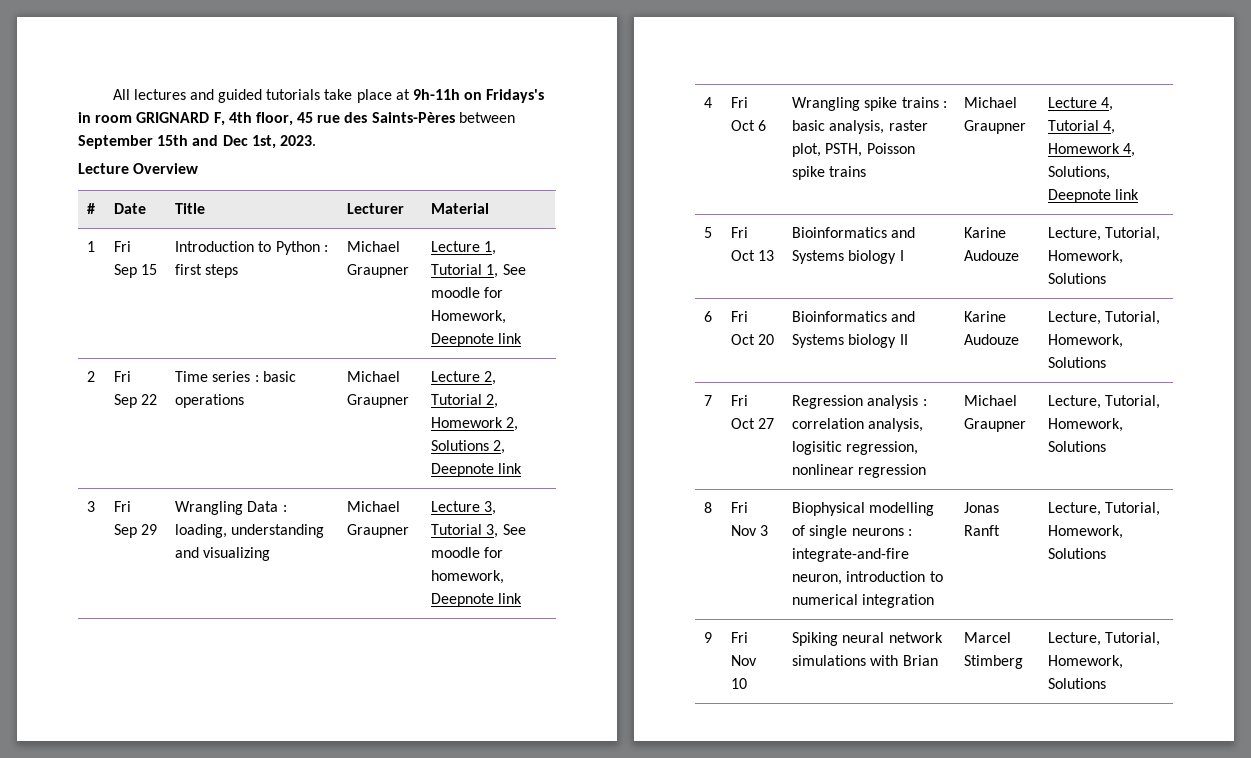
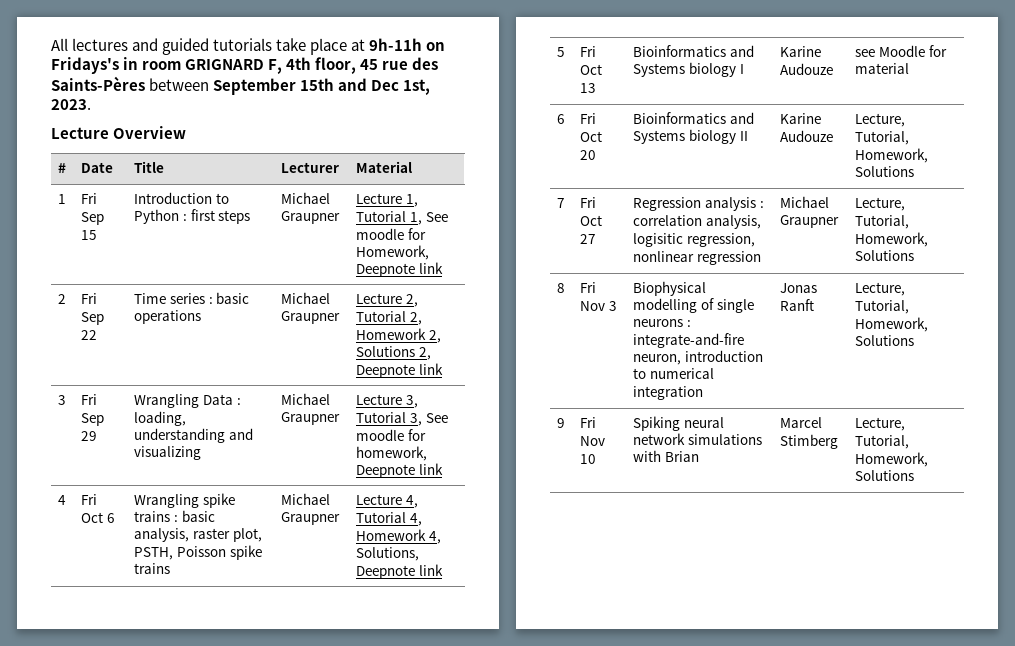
- 5 | Fri Oct 13 | Bioinformatics and Systems biology I | Karine Audouze | Lecture, Tutorial, Homework, Solutions
+ 5 | Fri Oct 13 | Bioinformatics and Systems biology I | Karine Audouze | see Moodle for material

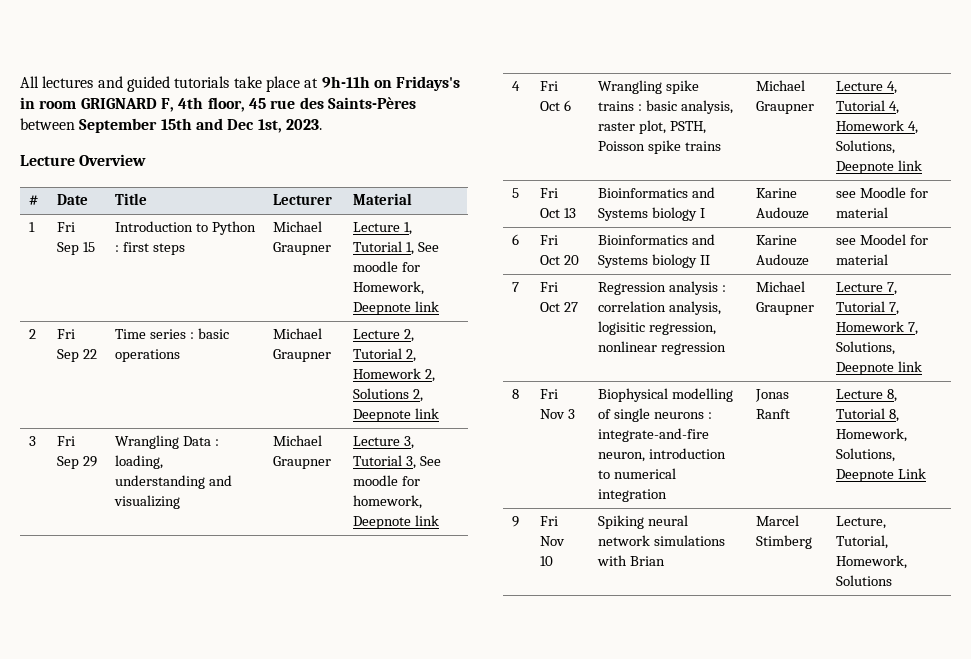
- 6 | Fri Oct 20 | Bioinformatics and Systems biology II | Karine Audouze | Lecture, Tutorial, Homework, Solutions
+ 6 | Fri Oct 20 | Bioinformatics and Systems biology II | Karine Audouze | see Moodel for material
- 7 | Fri Oct 27 | Regression analysis : correlation analysis, logisitic regression, nonlinear regression | Michael Graupner | Lecture, Tutorial, Homework, Solutions
+ 7 | Fri Oct 27 | Regression analysis : correlation analysis, logisitic regression, nonlinear regression | Michael Graupner | Lecture 7, Tutorial 7, Homework 7, Solutions, Deepnote link
- 8 | Fri Nov 3 | Biophysical modelling of single neurons : integrate-and-fire neuron, introduction to numerical integration | Jonas Ranft | Lecture, Tutorial, Homework, Solutions
+ 8 | Fri Nov 3 | Biophysical modelling of single neurons : integrate-and-fire neuron, introduction to numerical integration | Jonas Ranft | Lecture 8, Tutorial 8, Homework, Solutions, Deepnote Link

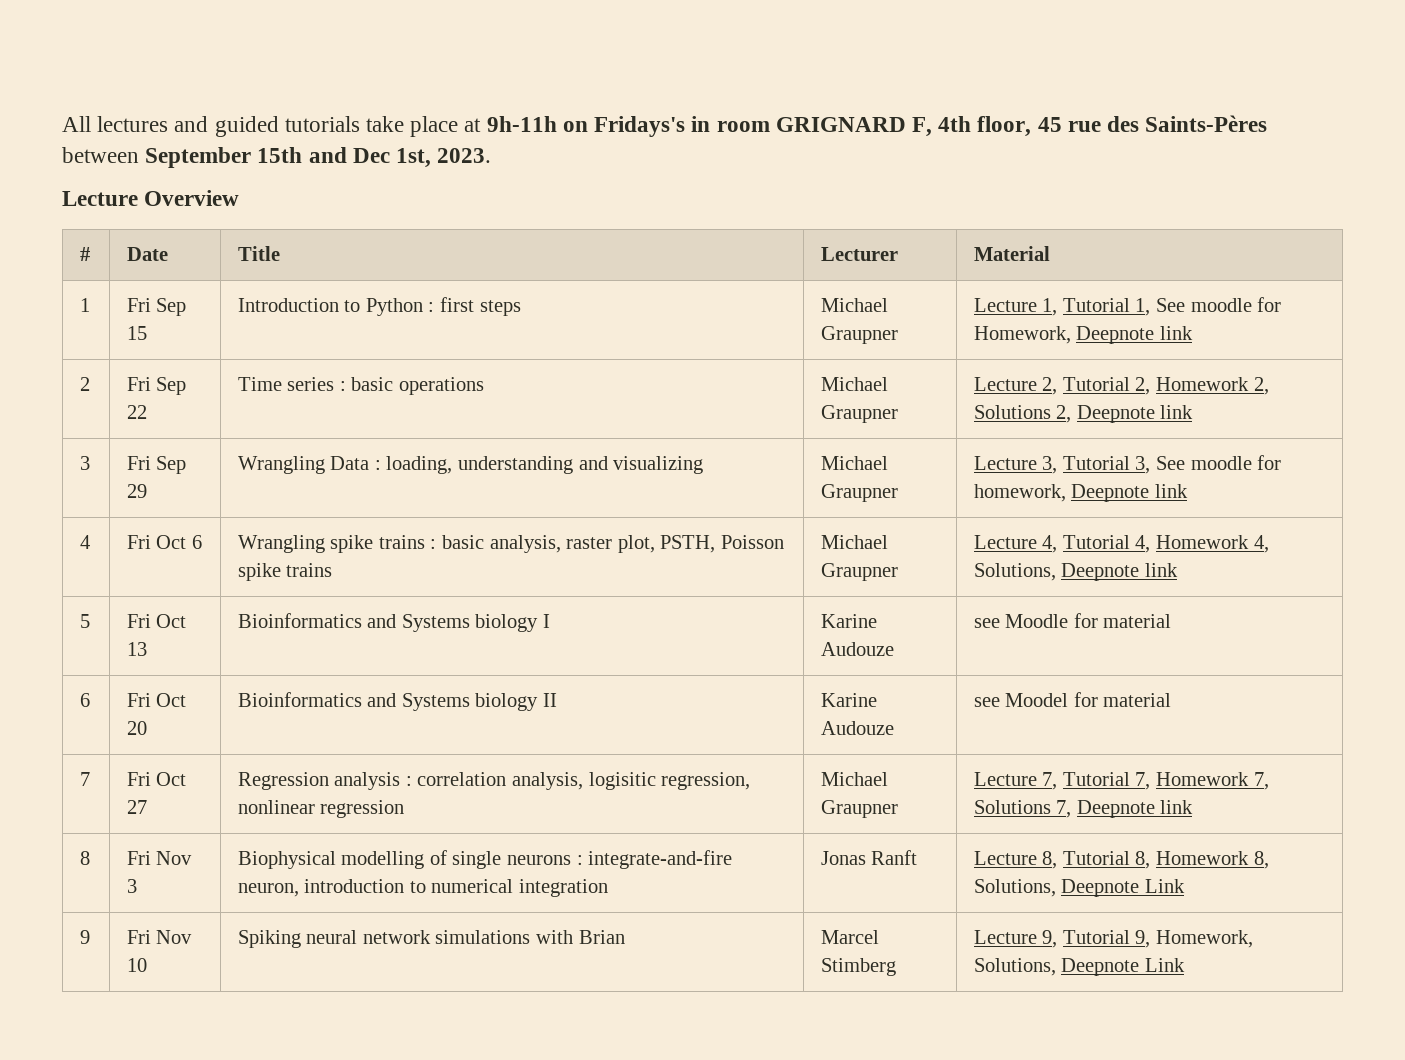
- 7 | Fri Oct 27 | Regression analysis : correlation analysis, logisitic regression, nonlinear regression | Michael Graupner | Lecture 7, Tutorial 7, Homework 7, Solutions, Deepnote link
+ 7 | Fri Oct 27 | Regression analysis : correlation analysis, logisitic regression, nonlinear regression | Michael Graupner | Lecture 7, Tutorial 7, Homework 7, Solutions 7, Deepnote link
- 8 | Fri Nov 3 | Biophysical modelling of single neurons : integrate-and-fire neuron, introduction to numerical integration | Jonas Ranft | Lecture 8, Tutorial 8, Homework, Solutions, Deepnote Link
+ 8 | Fri Nov 3 | Biophysical modelling of single neurons : integrate-and-fire neuron, introduction to numerical integration | Jonas Ranft | Lecture 8, Tutorial 8, Homework 8, Solutions, Deepnote Link
- 9 | Fri Nov 10 | Spiking neural network simulations with Brian | Marcel Stimberg | Lecture, Tutorial, Homework, Solutions
+ 9 | Fri Nov 10 | Spiking neural network simulations with Brian | Marcel Stimberg | Lecture 9, Tutorial 9, Homework, Solutions, Deepnote Link

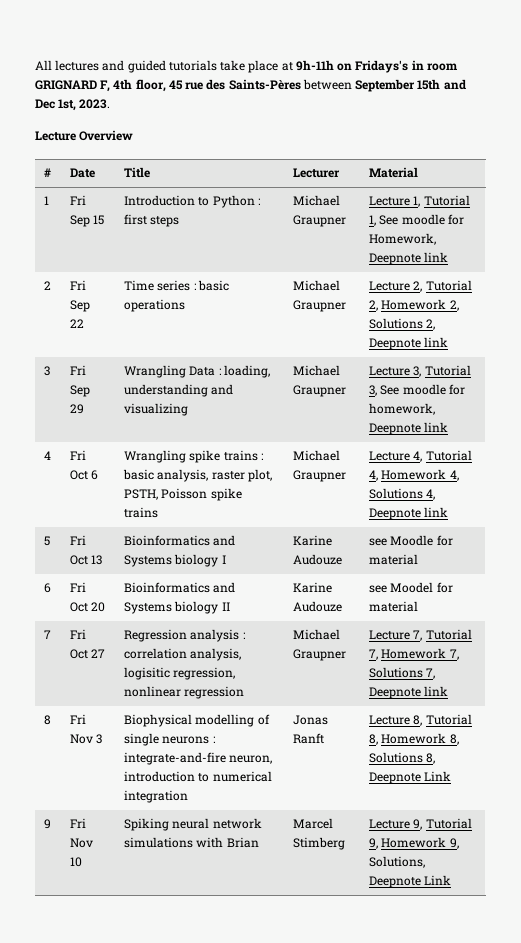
- 4 | Fri Oct 6 | Wrangling spike trains : basic analysis, raster plot, PSTH, Poisson spike trains | Michael Graupner | Lecture 4, Tutorial 4, Homework 4, Solutions, Deepnote link
+ 4 | Fri Oct 6 | Wrangling spike trains : basic analysis, raster plot, PSTH, Poisson spike trains | Michael Graupner | Lecture 4, Tutorial 4, Homework 4, Solutions 4, Deepnote link
- 8 | Fri Nov 3 | Biophysical modelling of single neurons : integrate-and-fire neuron, introduction to numerical integration | Jonas Ranft | Lecture 8, Tutorial 8, Homework 8, Solutions, Deepnote Link
+ 8 | Fri Nov 3 | Biophysical modelling of single neurons : integrate-and-fire neuron, introduction to numerical integration | Jonas Ranft | Lecture 8, Tutorial 8, Homework 8, Solutions 8, Deepnote Link
- 9 | Fri Nov 10 | Spiking neural network simulations with Brian | Marcel Stimberg | Lecture 9, Tutorial 9, Homework, Solutions, Deepnote Link
+ 9 | Fri Nov 10 | Spiking neural network simulations with Brian | Marcel Stimberg | Lecture 9, Tutorial 9, Homework 9, Solutions, Deepnote Link

